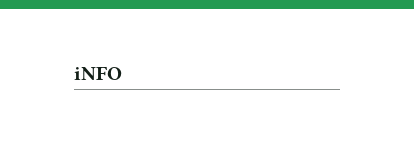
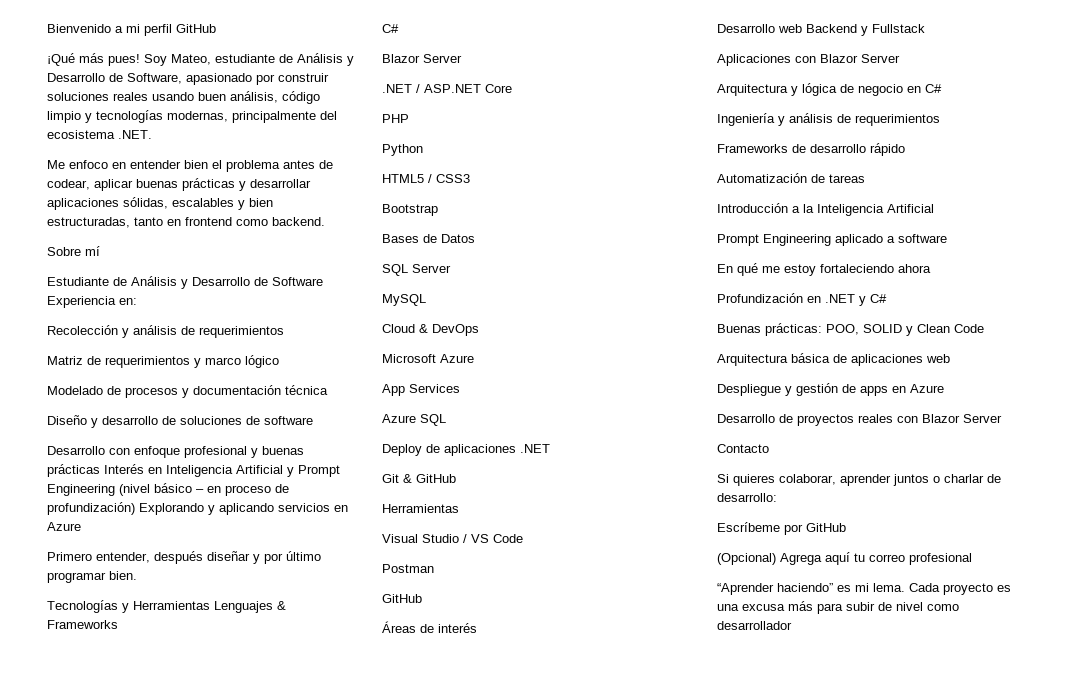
- iNFO
+ Bienvenido a mi perfil GitHub
+ ¡Qué más pues! Soy Mateo, estudiante de Análisis y Desarrollo de Software, apasionado por construir soluciones reales usando buen análisis, código limpio y tecnologías modernas, principalmente del ecosistema .NET.
+ Me enfoco en entender bien el problema antes de codear, aplicar buenas prácticas y desarrollar aplicaciones sólidas, escalables y bien estructuradas, tanto en frontend como backend.
+ Sobre mí
+ Estudiante de Análisis y Desarrollo de Software Experiencia en:
+ Recolección y análisis de requerimientos
+ Matriz de requerimientos y marco lógico
+ Modelado de procesos y documentación técnica
+ Diseño y desarrollo de soluciones de software
+ Desarrollo con enfoque profesional y buenas prácticas Interés en Inteligencia Artificial y Prompt Engineering (nivel básico – en proceso de profundización) Explorando y aplicando servicios en Azure
+ Primero entender, después diseñar y por último programar bien.
+ Tecnologías y Herramientas Lenguajes & Frameworks
+ C#
+ Blazor Server
+ .NET / ASP.NET Core
+ PHP
+ Python
+ HTML5 / CSS3
+ Bootstrap
+ Bases de Datos
+ SQL Server
+ MySQL
+ Cloud & DevOps
+ Microsoft Azure
+ App Services
+ Azure SQL
+ Deploy de aplicaciones .NET
+ Git & GitHub
+ Herramientas
+ Visual Studio / VS Code
+ Postman
+ GitHub
+ Áreas de interés
+ Desarrollo web Backend y Fullstack
+ Aplicaciones con Blazor Server
+ Arquitectura y lógica de negocio en C#
+ Ingeniería y análisis de requerimientos
+ Frameworks de desarrollo rápido
+ Automatización de tareas
+ Introducción a la Inteligencia Artificial
+ Prompt Engineering aplicado a software
+ En qué me estoy fortaleciendo ahora
+ Profundización en .NET y C#
+ Buenas prácticas: POO, SOLID y Clean Code
+ Arquitectura básica de aplicaciones web
+ Despliegue y gestión de apps en Azure
+ Desarrollo de proyectos reales con Blazor Server
+ Contacto
+ Si quieres colaborar, aprender juntos o charlar de desarrollo:
+ Escríbeme por GitHub
+ (Opcional) Agrega aquí tu correo profesional
+ “Aprender haciendo” es mi lema. Cada proyecto es una excusa más para subir de nivel como desarrollador

